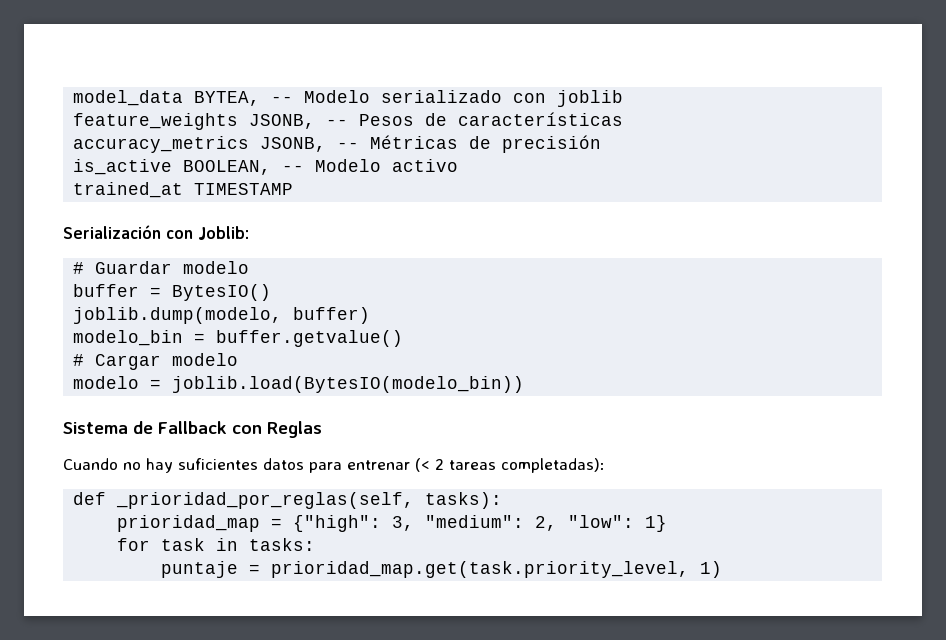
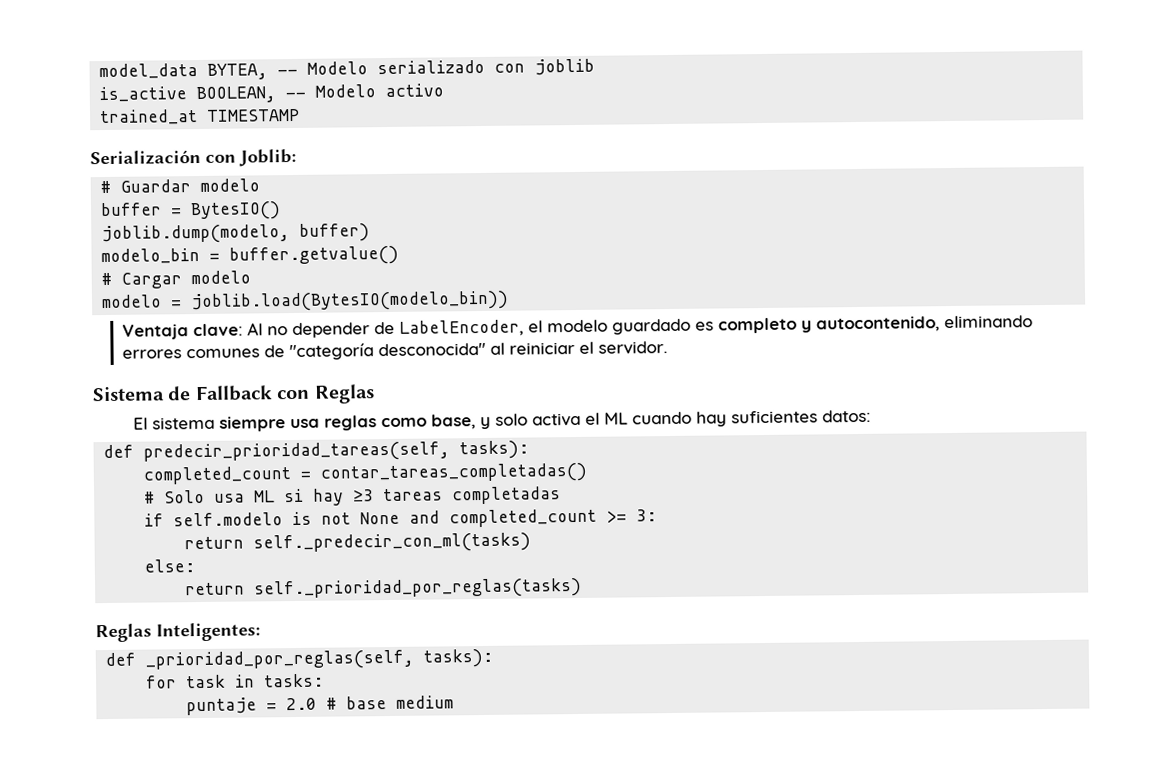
- feature_weights JSONB, -- Pesos de características
- accuracy_metrics JSONB, -- Métricas de precisión
+ Ventaja clave: Al no depender de LabelEncoder, el modelo guardado es completo y autocontenido, eliminando errores comunes de "categoría desconocida" al reiniciar el servidor.
- Cuando no hay suficientes datos para entrenar (< 2 tareas completadas):
+ El sistema siempre usa reglas como base, y solo activa el ML cuando hay suficientes datos:
+ def predecir_prioridad_tareas(self, tasks):
+ completed_count = contar_tareas_completadas()
+ # Solo usa ML si hay ≥3 tareas completadas
+ if self.modelo is not None and completed_count >= 3:
+ return self._predecir_con_ml(tasks)
+ else:
+ return self._prioridad_por_reglas(tasks)
+ Reglas Inteligentes:
  def _prioridad_por_reglas(self, tasks):
- prioridad_map = {"high": 3, "medium": 2, "low": 1}
- puntaje = prioridad_map.get(task.priority_level, 1)
+ puntaje = 2.0 # base medium

